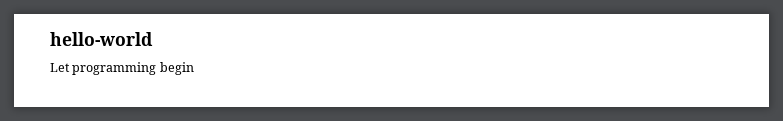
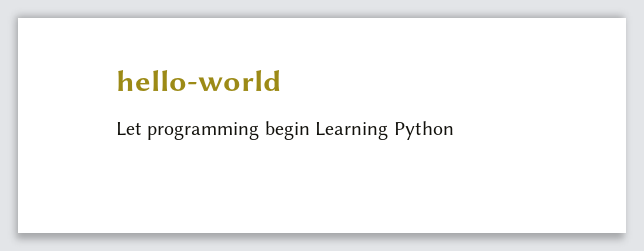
- Let programming begin
+ Let programming begin Learning Python

